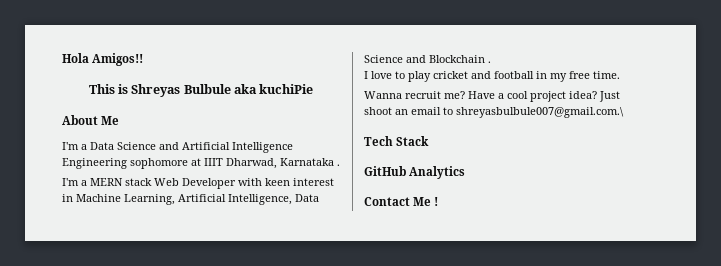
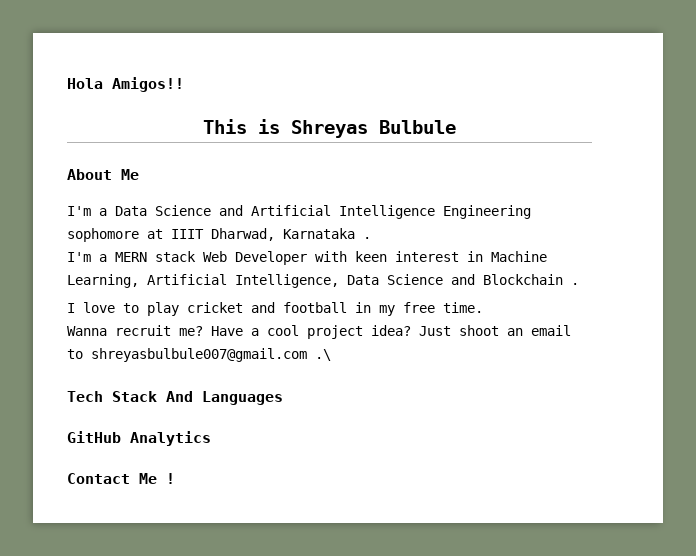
- This is Shreyas Bulbule aka kuchiPie
+ This is Shreyas Bulbule
- Just shoot an email to shreyasbulbule007@gmail.com.\
+ Just shoot an email to shreyasbulbule007@gmail.com .\
- Tech Stack
+ Tech Stack And Languages

